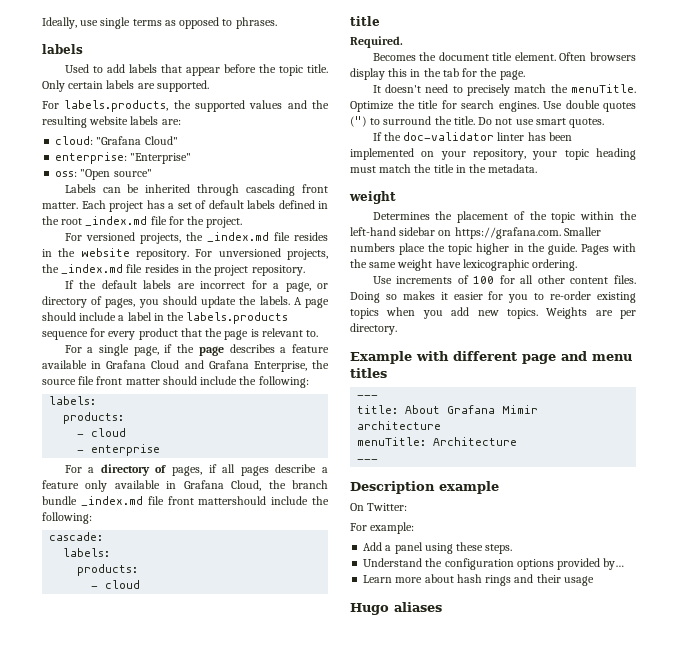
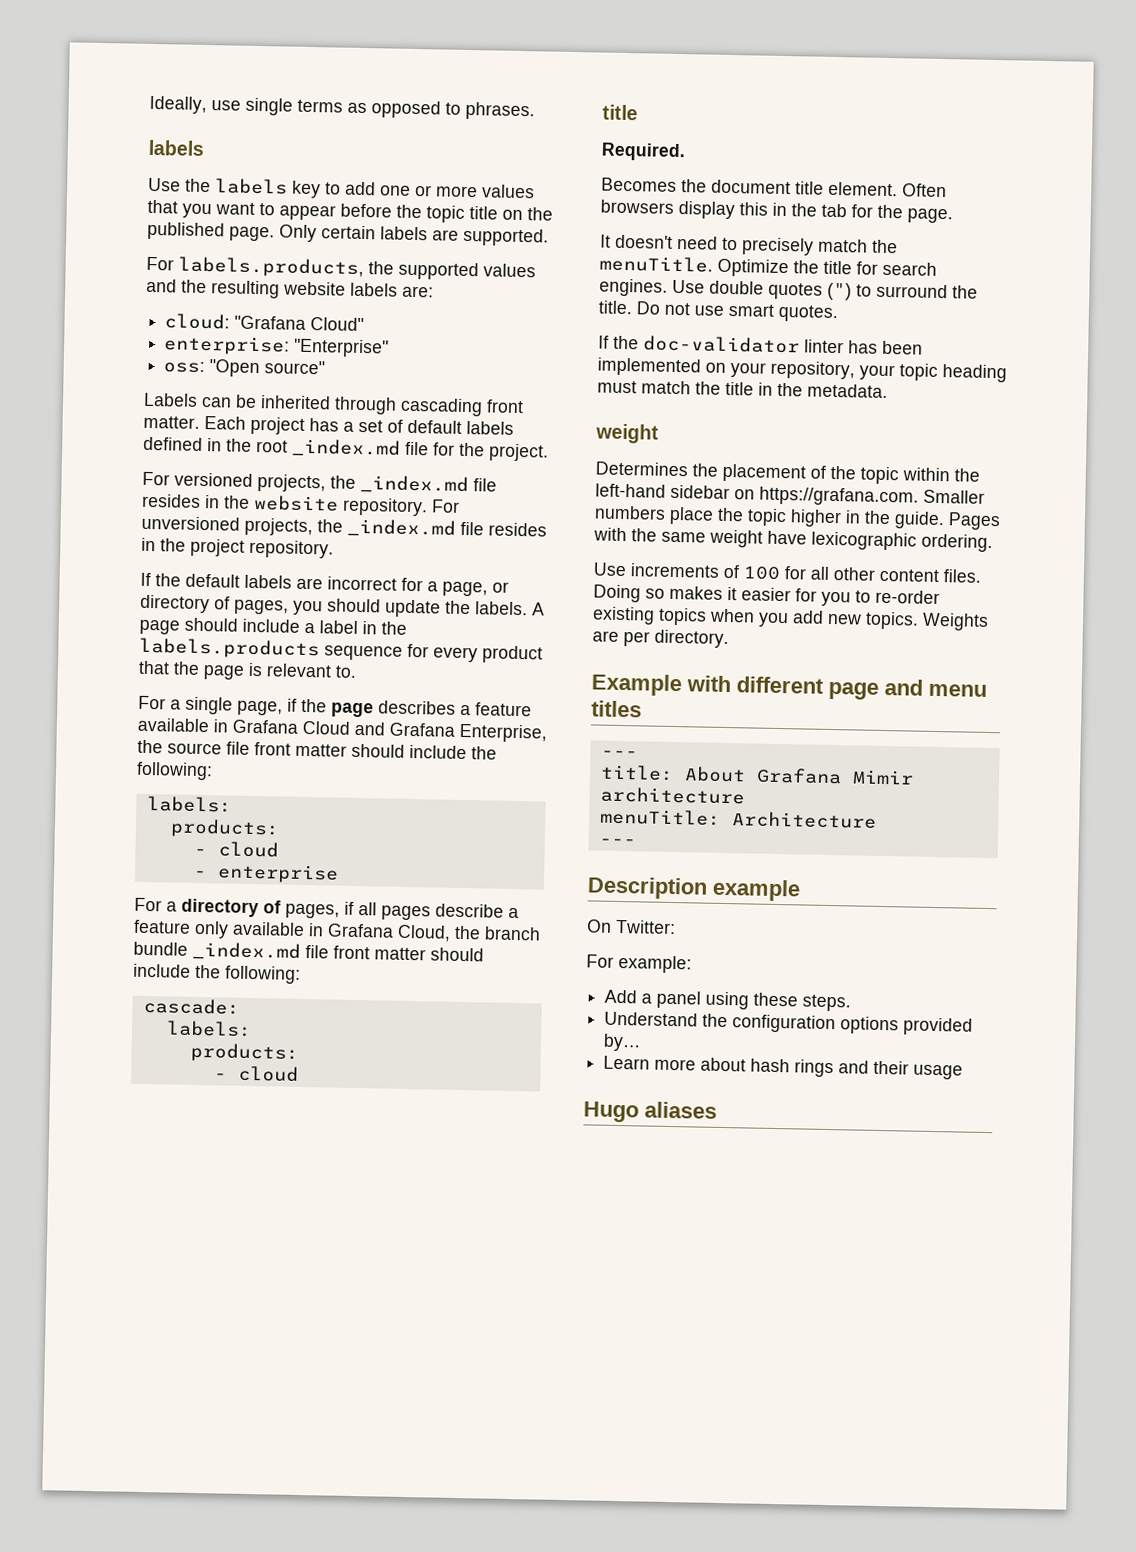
- Used to add labels that appear before the topic title.
+ Use the labels key to add one or more values that you want to appear before the topic title on the published page.
- For a directory of pages, if all pages describe a feature only available in Grafana Cloud, the branch bundle _index.md file front mattershould include the following:
+ For a directory of pages, if all pages describe a feature only available in Grafana Cloud, the branch bundle _index.md file front matter should include the following:

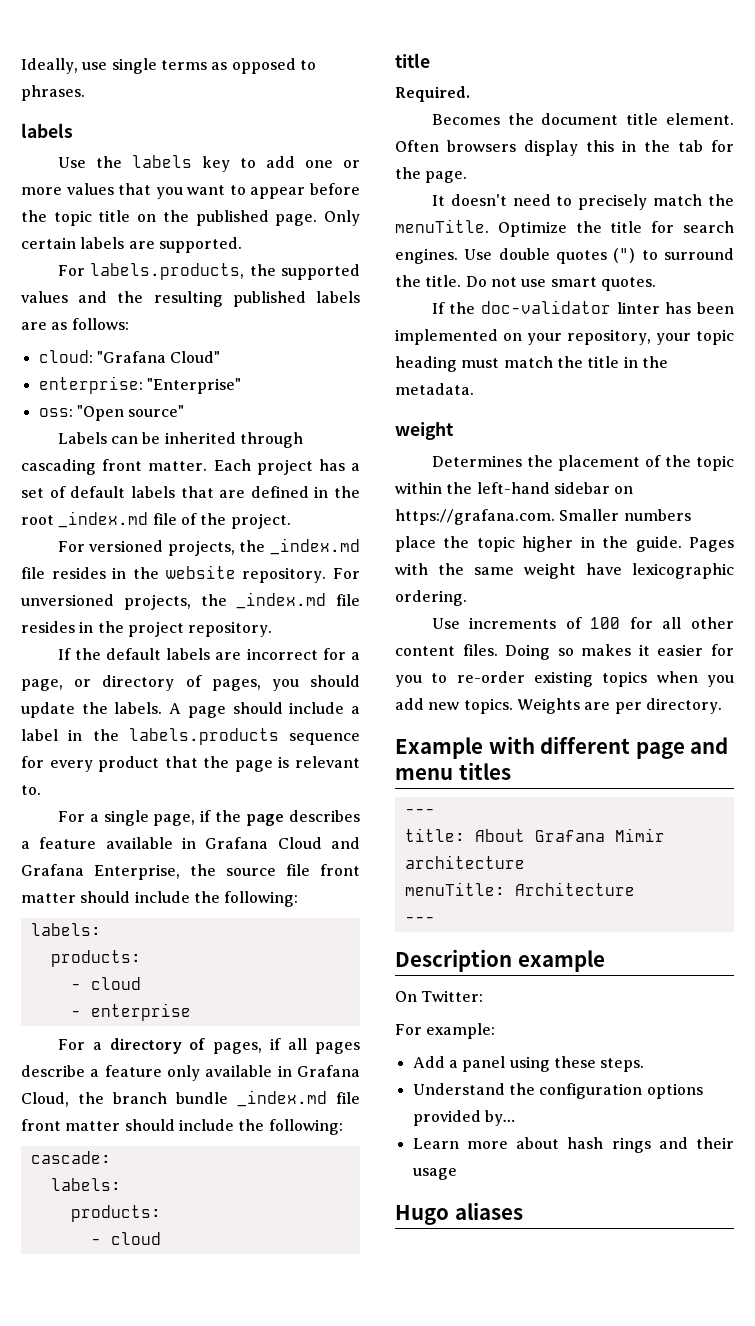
- For labels.products, the supported values and the resulting website labels are:
+ For labels.products, the supported values and the resulting published labels are as follows:
- Each project has a set of default labels defined in the root _index.md file for the project.
+ Each project has a set of default labels that are defined in the root _index.md file of the project.

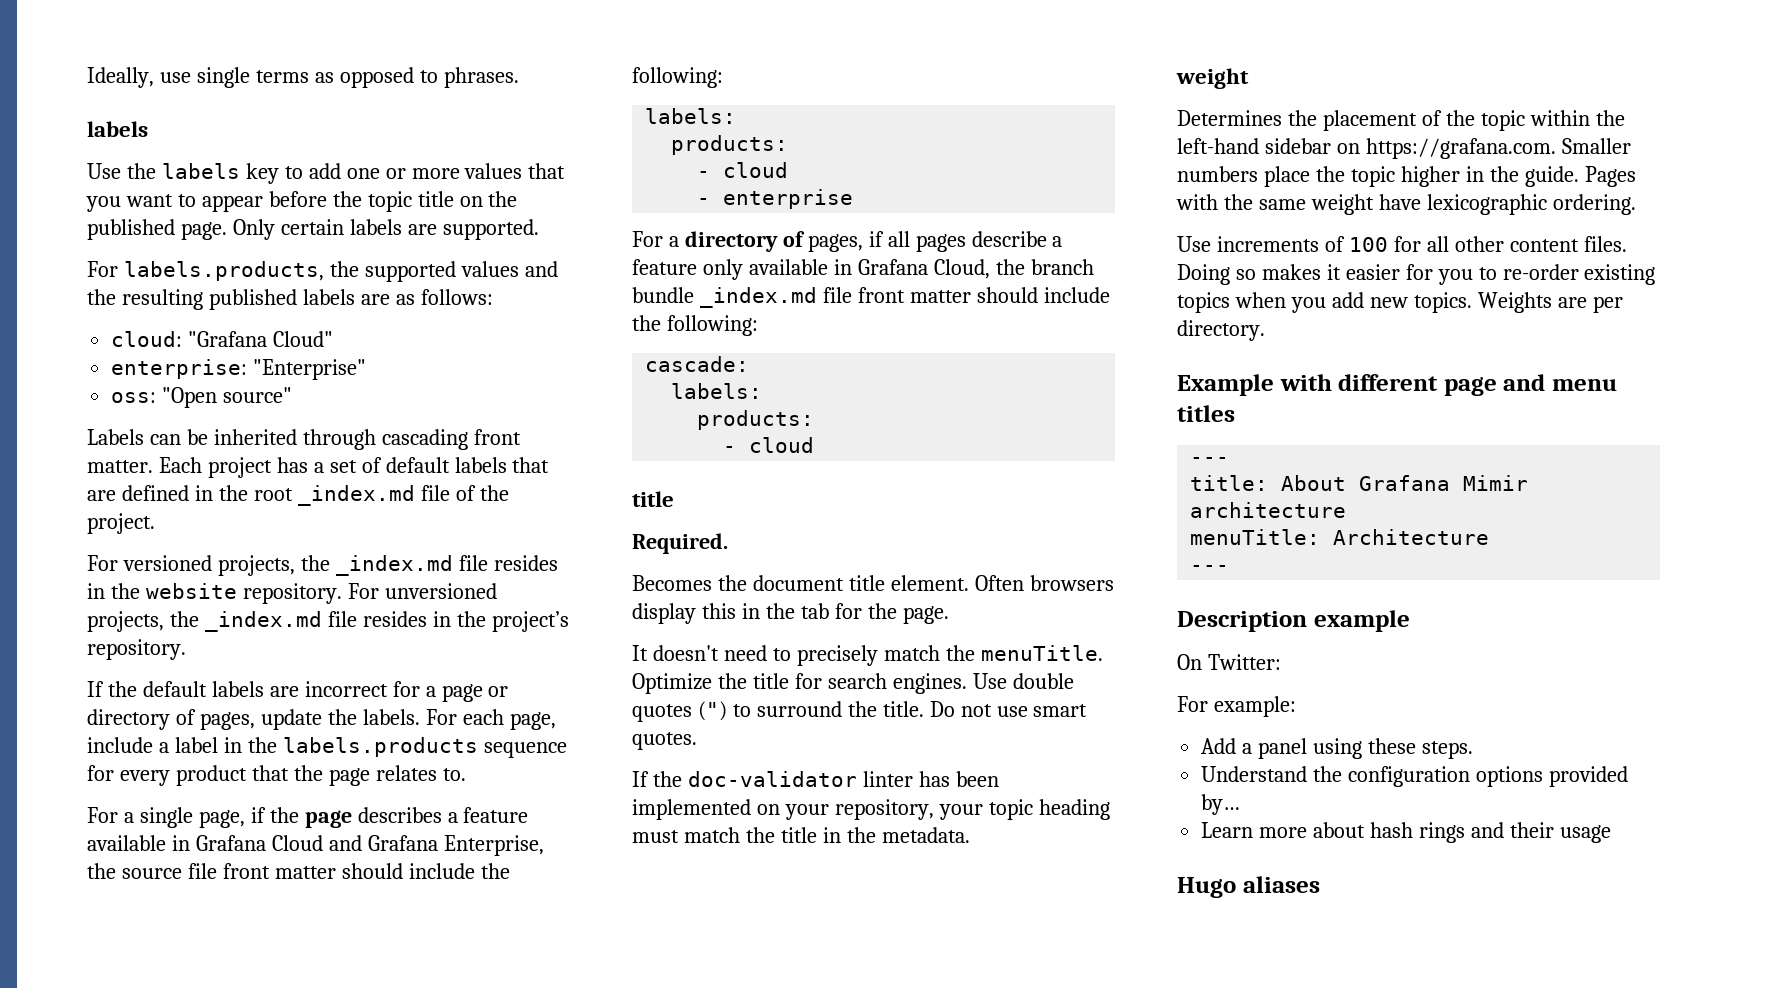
- For unversioned projects, the _index.md file resides in the project repository.
+ For unversioned projects, the _index.md file resides in the project’s repository.
- If the default labels are incorrect for a page, or directory of pages, you should update the labels.
+ If the default labels are incorrect for a page or directory of pages, update the labels.
- A page should include a label in the labels.products sequence for every product that the page is relevant to.
+ For each page, include a label in the labels.products sequence for every product that the page relates to.

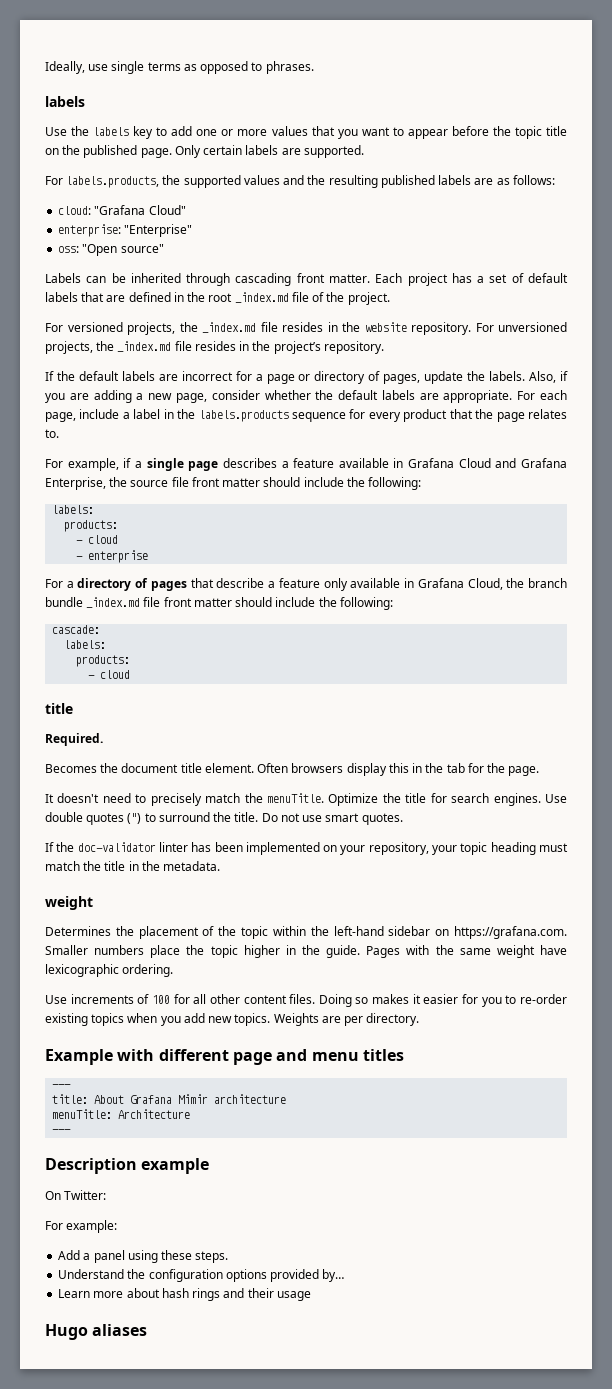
+ Also, if you are adding a new page, consider whether the default labels are appropriate.
- For a single page, if the page describes a feature available in Grafana Cloud and Grafana Enterprise, the source file front matter should include the following:
+ For example, if a single page describes a feature available in Grafana Cloud and Grafana Enterprise, the source file front matter should include the following:
- For a directory of pages, if all pages describe a feature only available in Grafana Cloud, the branch bundle _index.md file front matter should include the following:
+ For a directory of pages that describe a feature only available in Grafana Cloud, the branch bundle _index.md file front matter should include the following:

